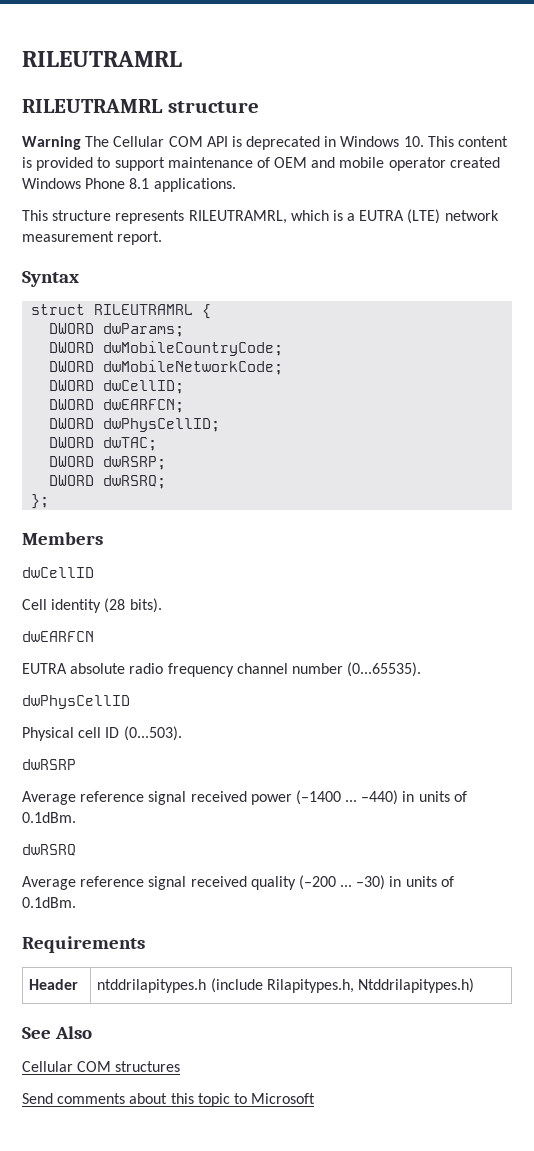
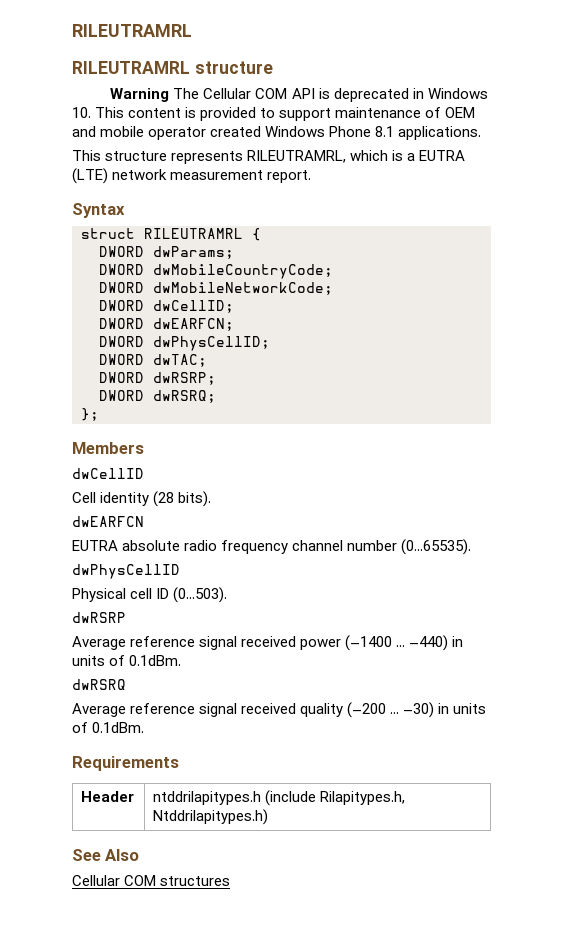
- Send comments about this topic to Microsoft

